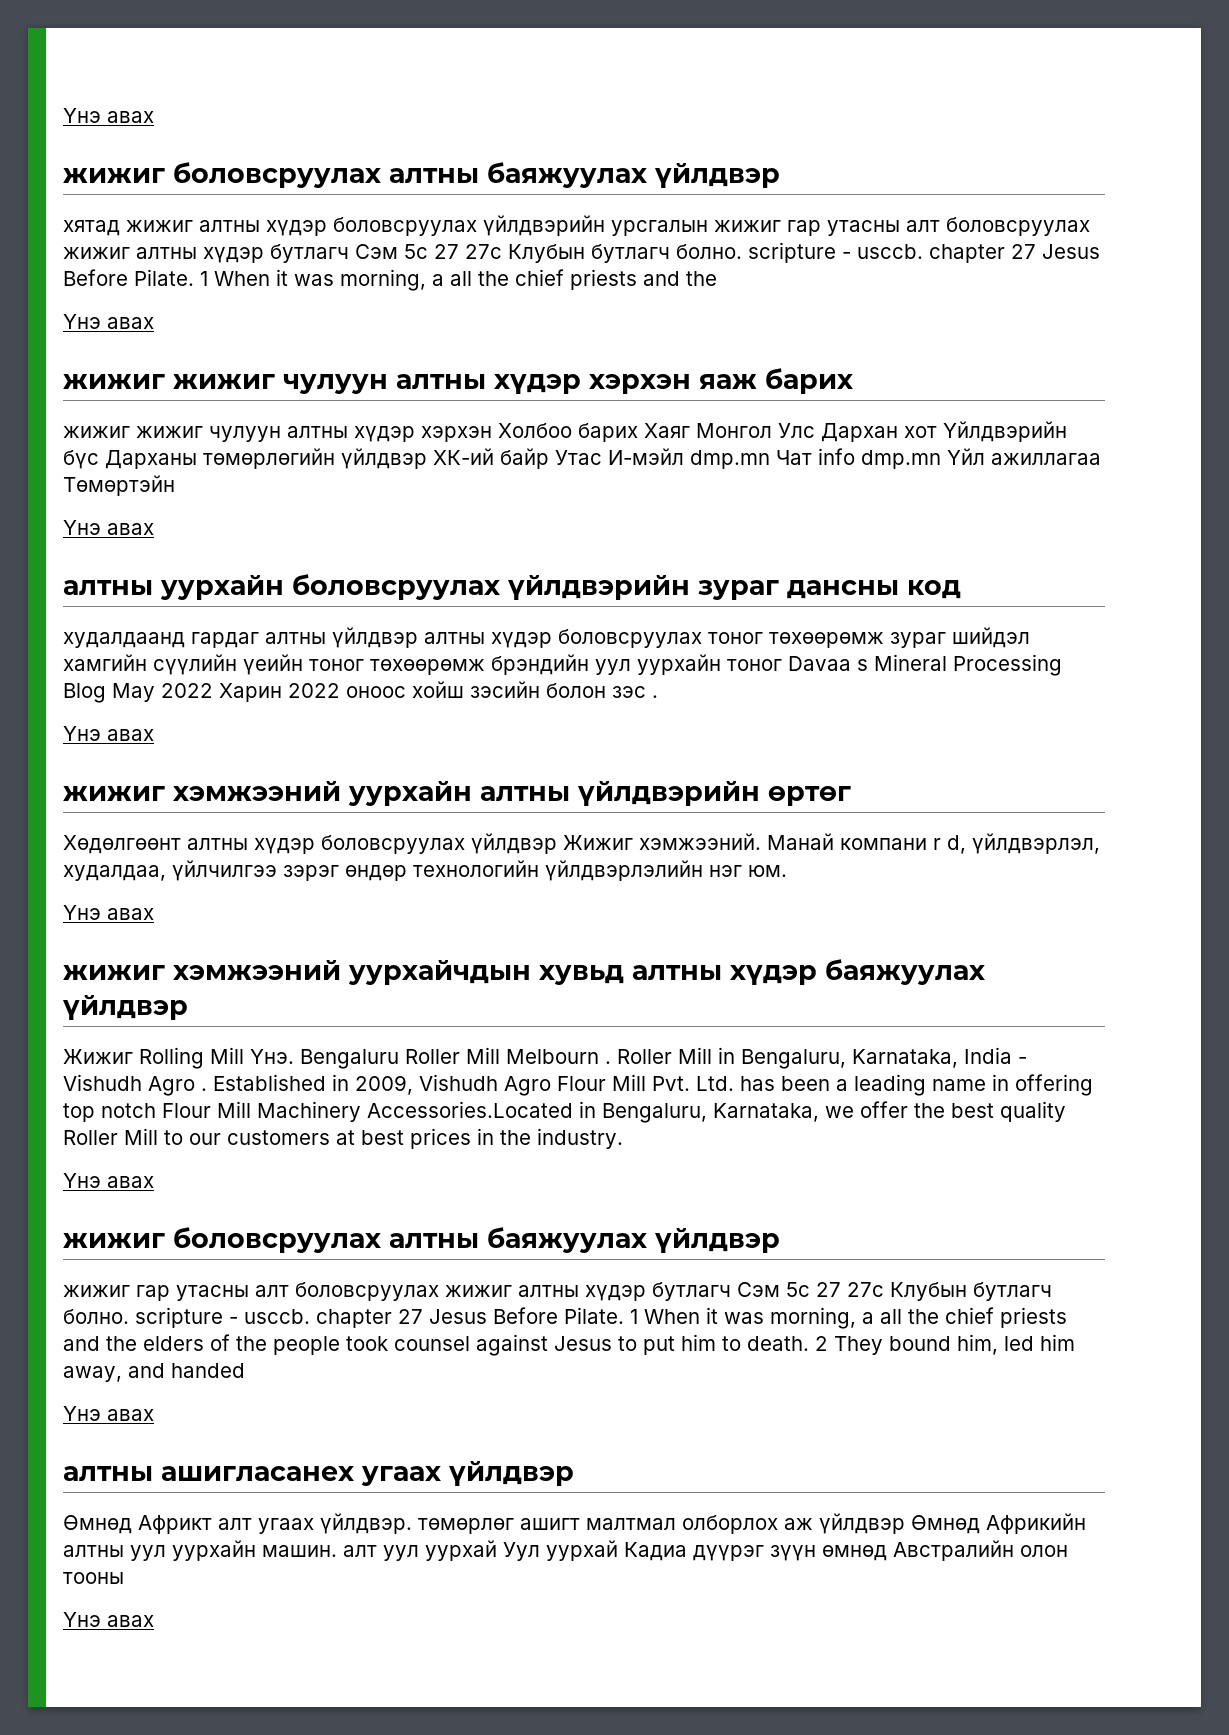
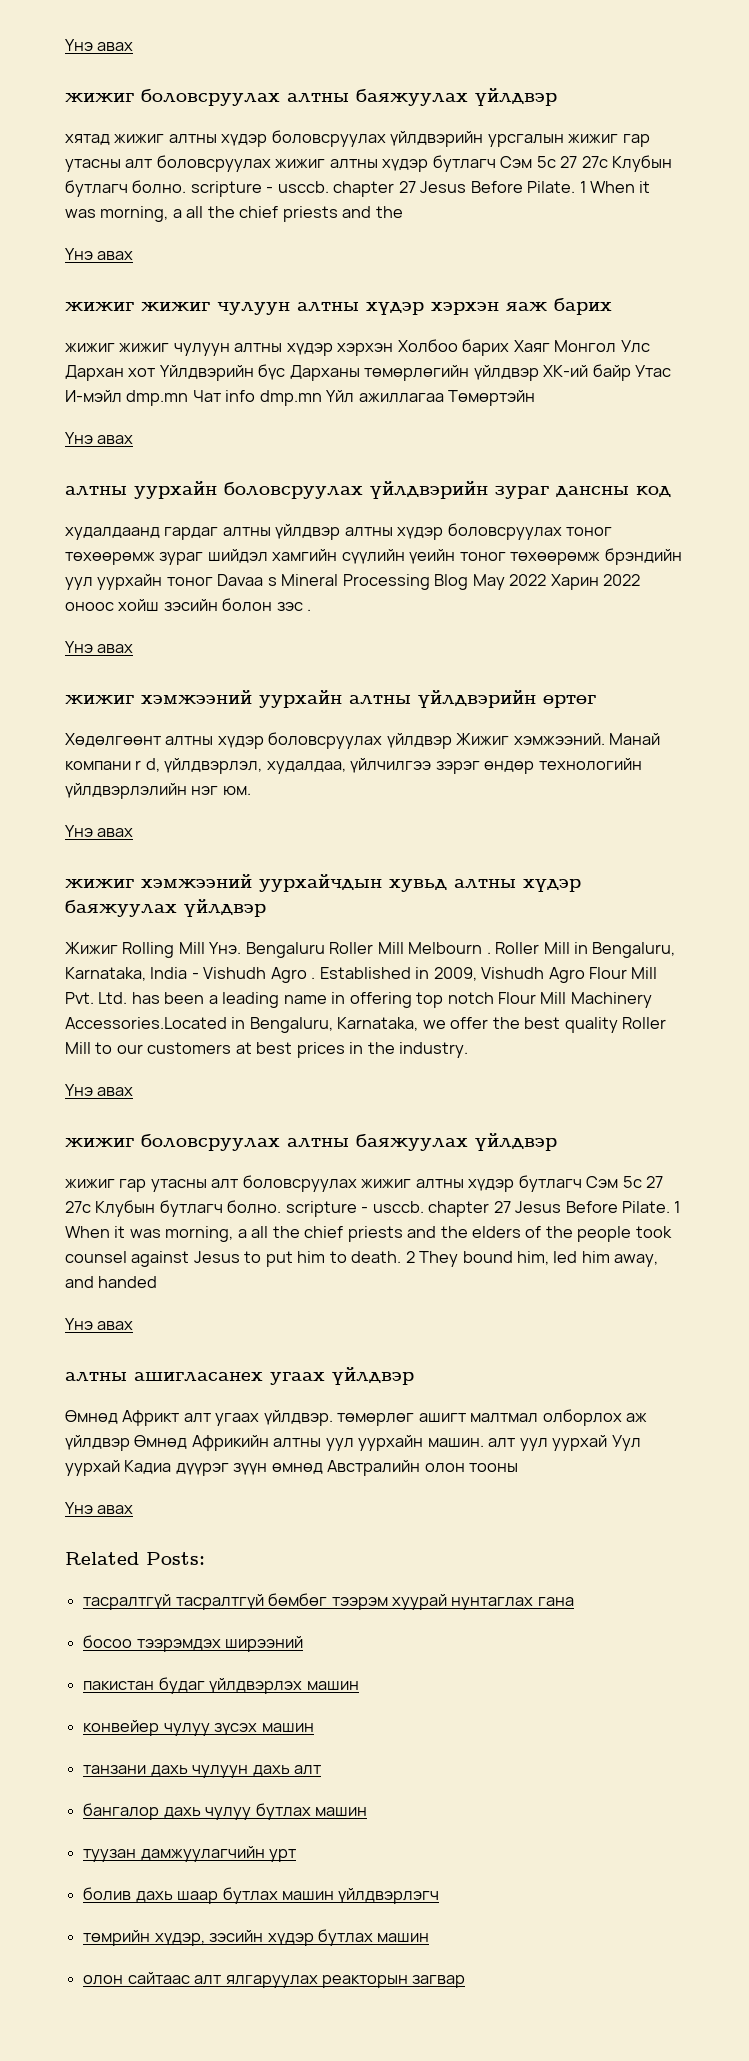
+ Related Posts:
+ тасралтгүй тасралтгүй бөмбөг тээрэм хуурай нунтаглах гана
+ босоо тээрэмдэх ширээний
+ пакистан будаг үйлдвэрлэх машин
+ конвейер чулуу зүсэх машин
+ танзани дахь чулуун дахь алт
+ бангалор дахь чулуу бутлах машин
+ туузан дамжуулагчийн урт
+ болив дахь шаар бутлах машин үйлдвэрлэгч
+ төмрийн хүдэр, зэсийн хүдэр бутлах машин
+ олон сайтаас алт ялгаруулах реакторын загвар

